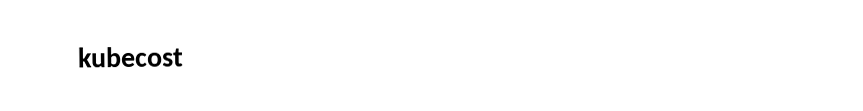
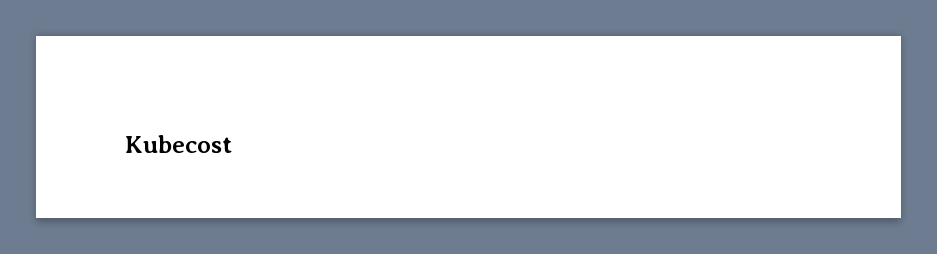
- kubecost
+ Kubecost

